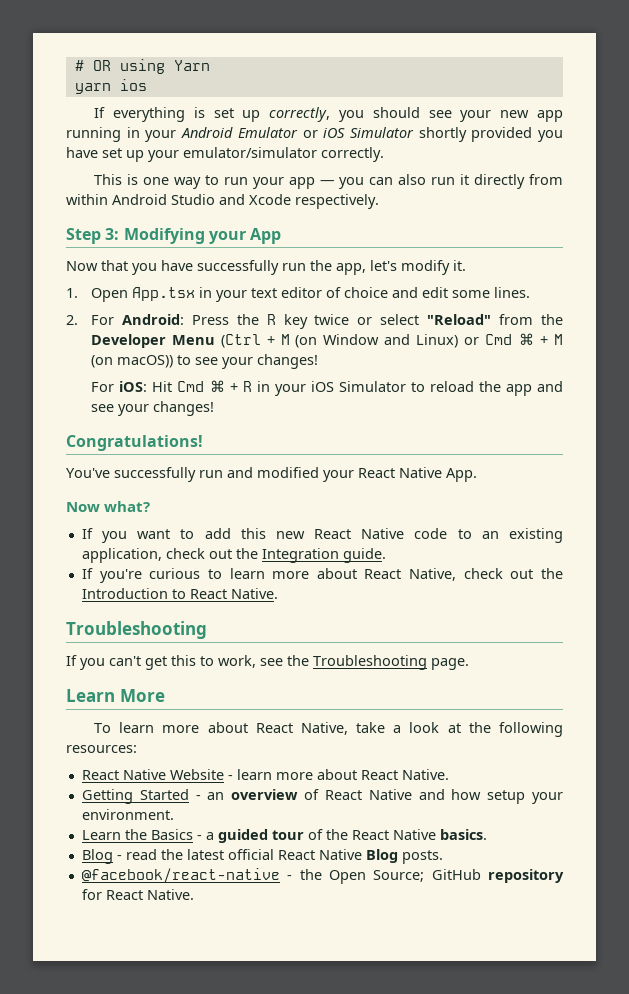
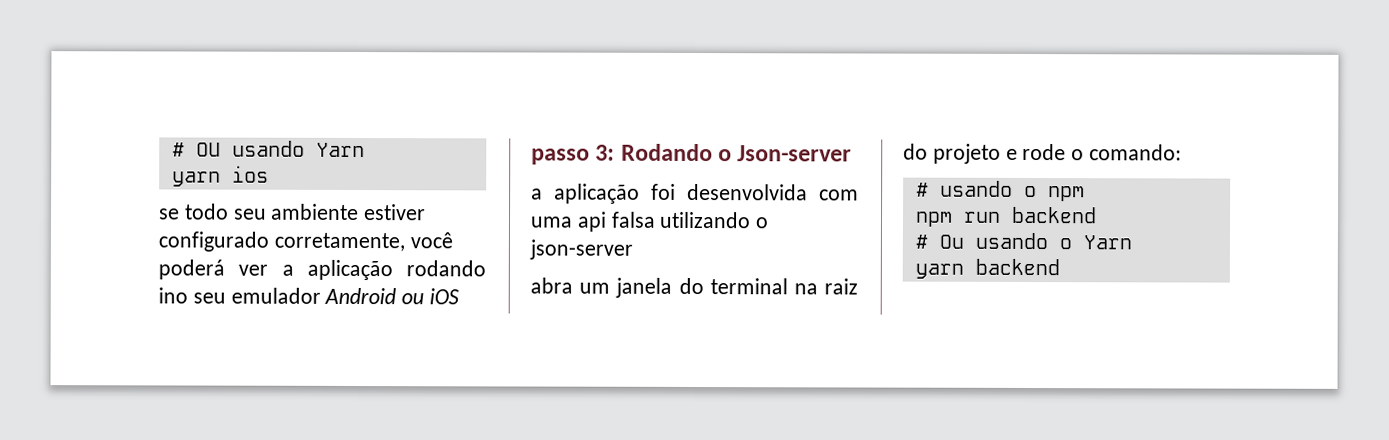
- # OR using Yarn
+ # OU usando Yarn
- If everything is set up correctly, you should see your new app running in your Android Emulator or iOS Simulator shortly provided you have set up your emulator/simulator correctly.
- This is one way to run your app — you can also run it directly from within Android Studio and Xcode respectively.
- Step 3: Modifying your App
- Now that you have successfully run the app, let's modify it.
- 1. Open App.tsx in your text editor of choice and edit some lines.
- 2. For Android: Press the R key twice or select "Reload" from the Developer Menu (Ctrl + M (on Window and Linux) or Cmd ⌘ + M (on macOS)) to see your changes!
- For iOS: Hit Cmd ⌘ + R in your iOS Simulator to reload the app and see your changes!
- Congratulations!
- You've successfully run and modified your React Native App.
- Now what?
- If you want to add this new React Native code to an existing application, check out the Integration guide.
- If you're curious to learn more about React Native, check out the Introduction to React Native.
- Troubleshooting
- If you can't get this to work, see the Troubleshooting page.
- Learn More
- To learn more about React Native, take a look at the following resources:
- React Native Website - learn more about React Native.
- Getting Started - an overview of React Native and how setup your environment.
- Learn the Basics - a guided tour of the React Native basics.
- Blog - read the latest official React Native Blog posts.
- @facebook/react-native - the Open Source; GitHub repository for React Native.
+ se todo seu ambiente estiver configurado corretamente, você poderá ver a aplicação rodando ino seu emulador Android ou iOS
+ passo 3: Rodando o Json-server
+ a aplicação foi desenvolvida com uma api falsa utilizando o json-server
+ abra um janela do terminal na raiz do projeto e rode o comando:
+ # usando o npm
+ npm run backend
+ # Ou usando o Yarn
+ yarn backend

